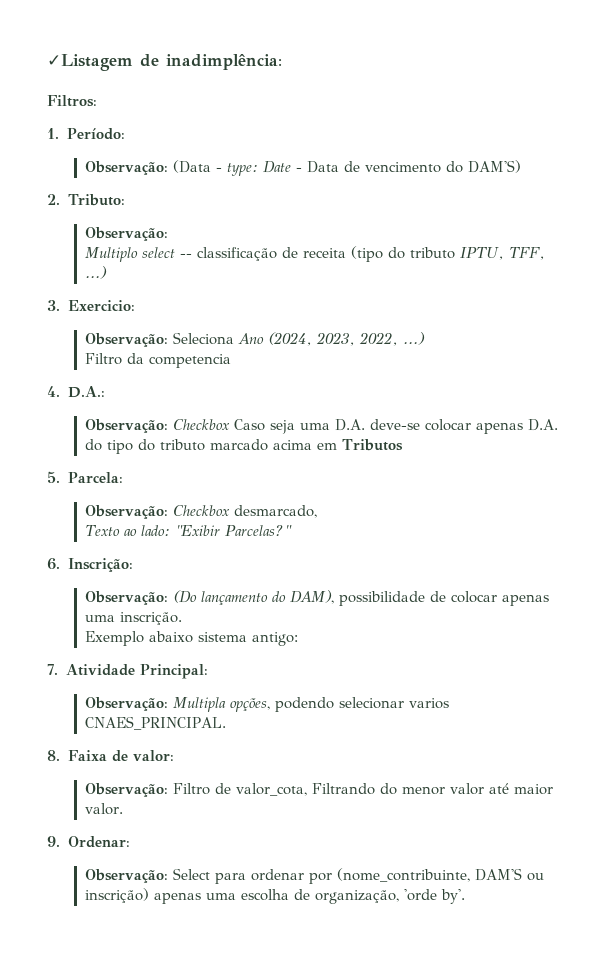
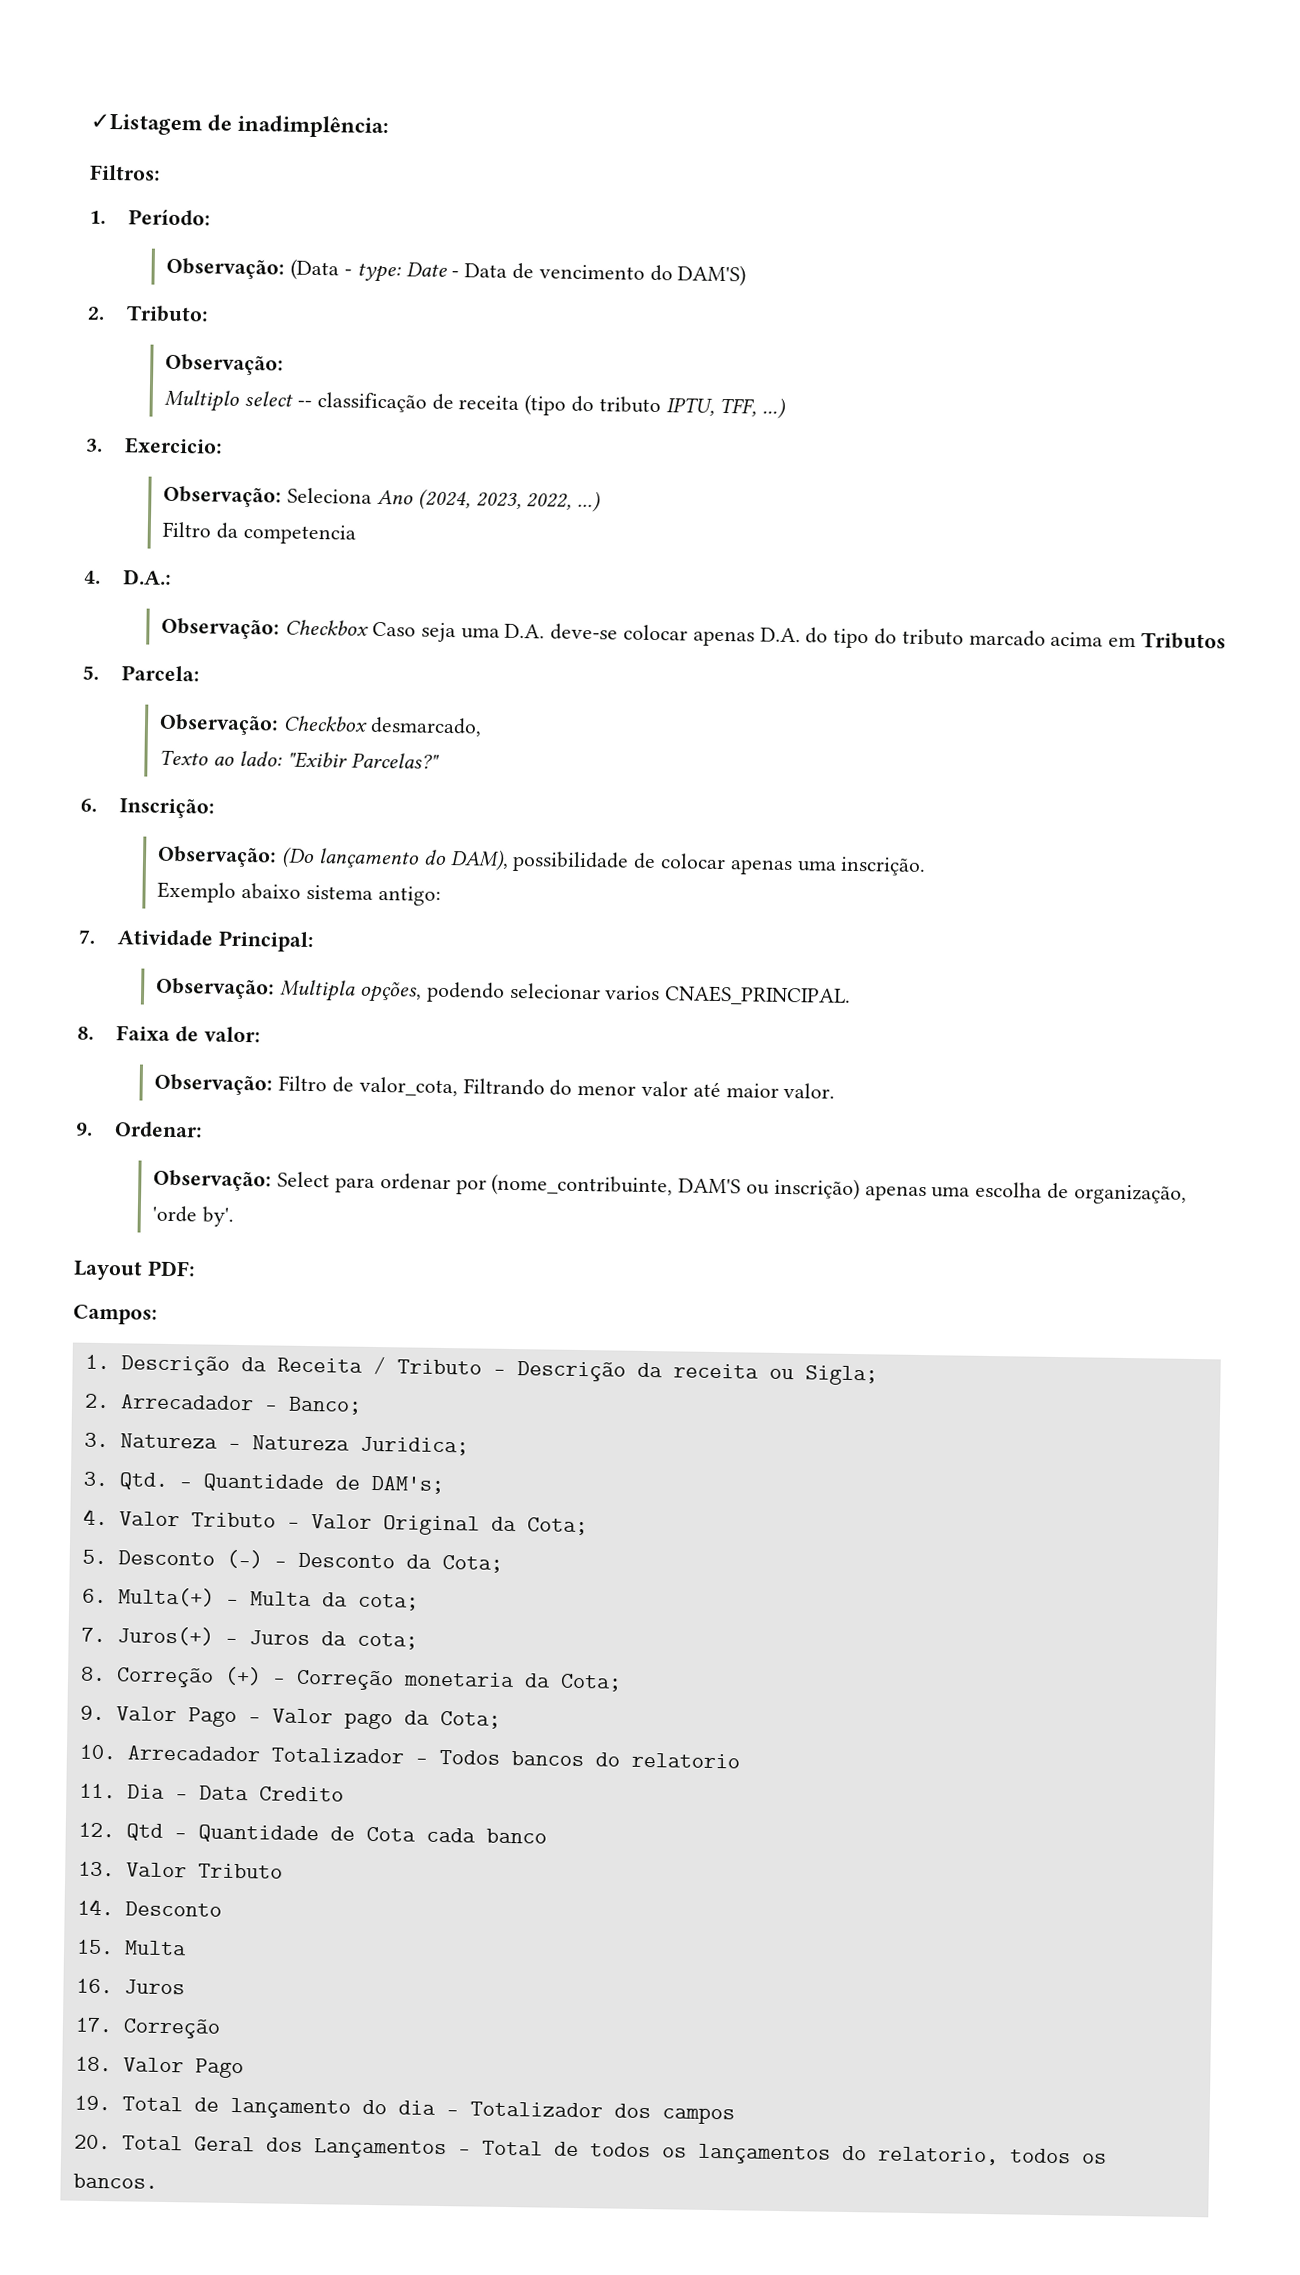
+ Layout PDF:
+ Campos:
+ 1. Descrição da Receita / Tributo - Descrição da receita ou Sigla;
+ 2. Arrecadador - Banco;
+ 3. Natureza - Natureza Juridica;
+ 3. Qtd. - Quantidade de DAM's;
+ 4. Valor Tributo - Valor Original da Cota;
+ 5. Desconto (-) - Desconto da Cota;
+ 6. Multa(+) - Multa da cota;
+ 7. Juros(+) - Juros da cota;
+ 8. Correção (+) - Correção monetaria da Cota;
+ 9. Valor Pago - Valor pago da Cota;
+ 10. Arrecadador Totalizador - Todos bancos do relatorio
+ 11. Dia - Data Credito
+ 12. Qtd - Quantidade de Cota cada banco
+ 13. Valor Tributo
+ 14. Desconto
+ 15. Multa
+ 16. Juros
+ 17. Correção
+ 18. Valor Pago
+ 19. Total de lançamento do dia - Totalizador dos campos
+ 20. Total Geral dos Lançamentos - Total de todos os lançamentos do relatorio, todos os bancos.

